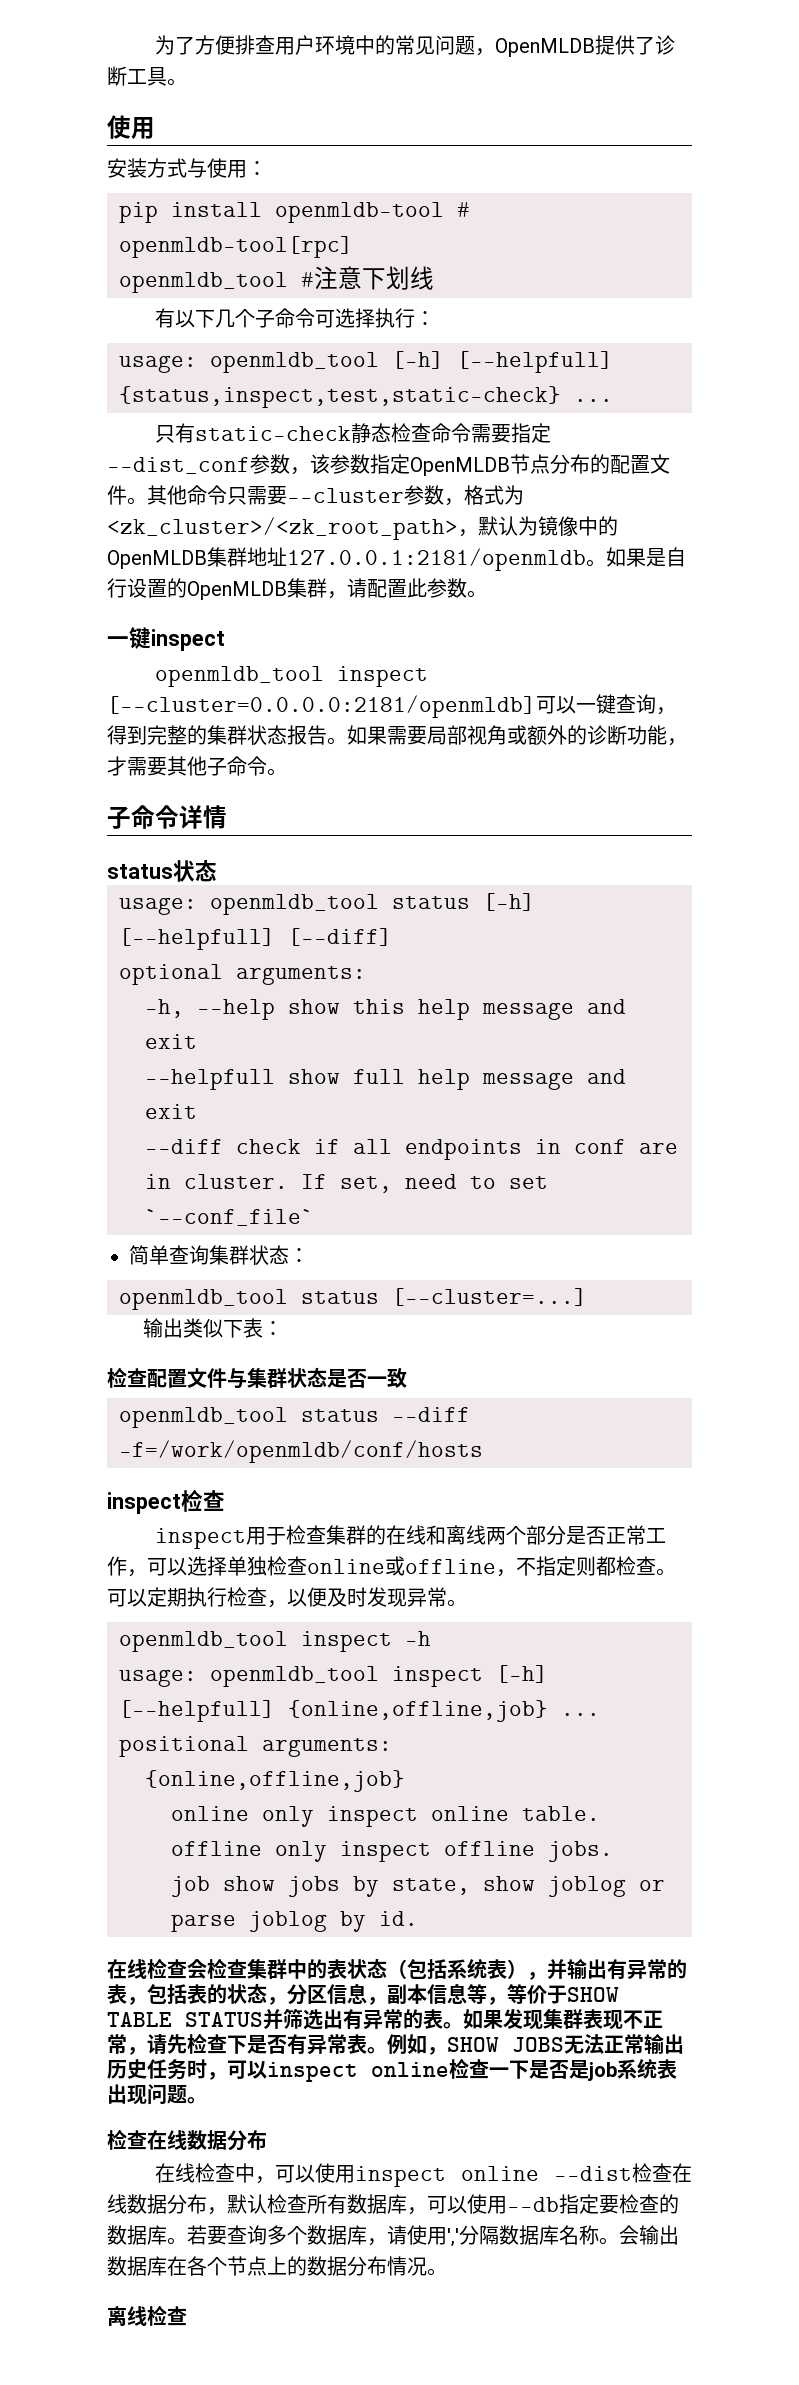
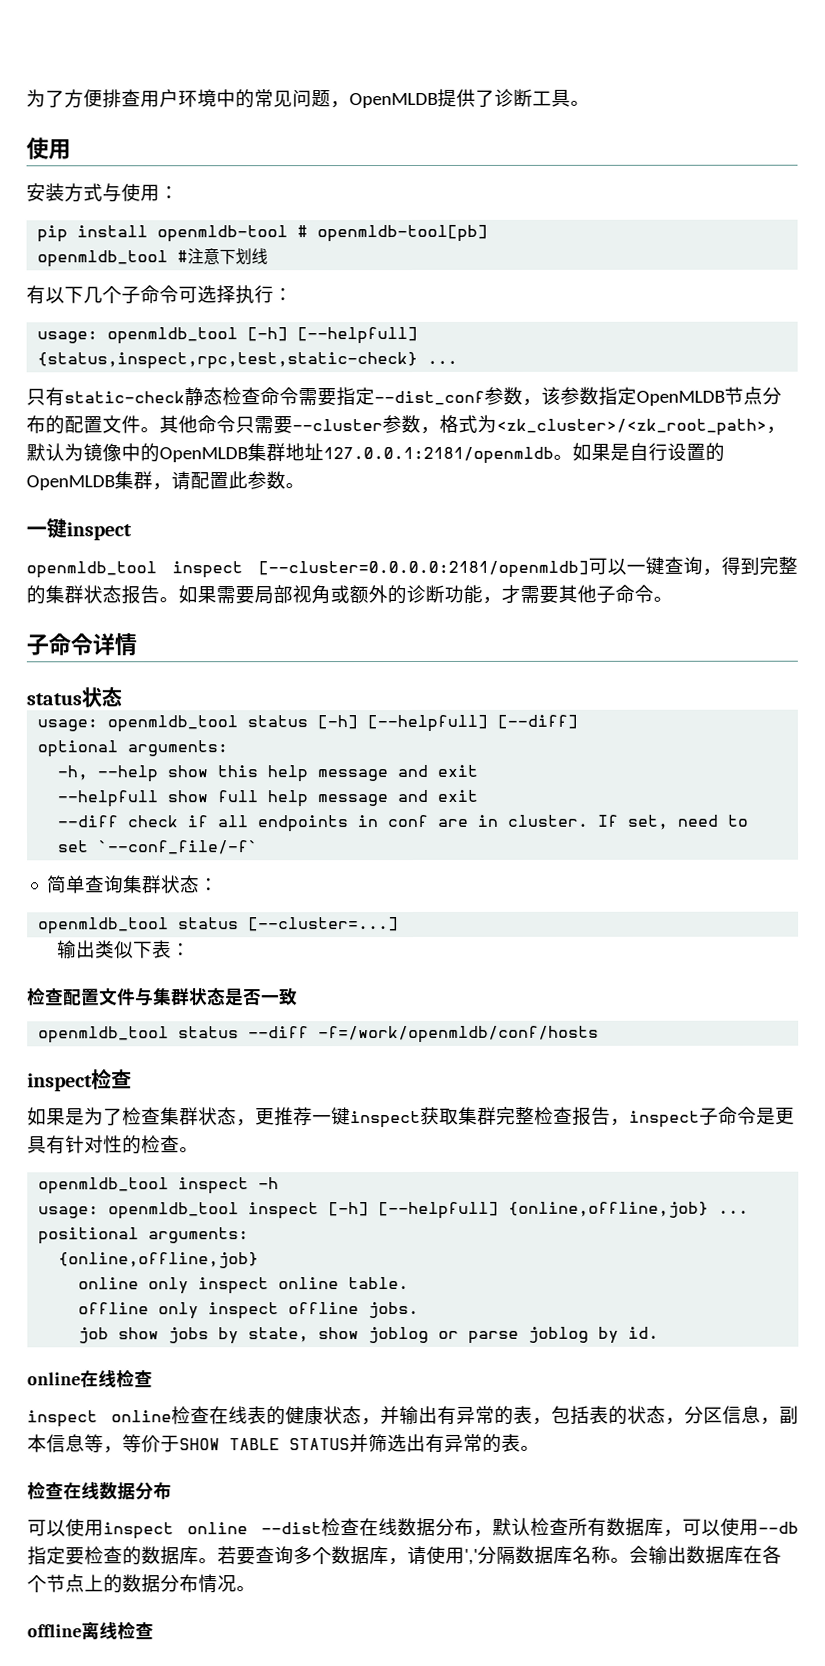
- pip install openmldb-tool # openmldb-tool[rpc]
+ pip install openmldb-tool # openmldb-tool[pb]
- usage: openmldb_tool [-h] [--helpfull] {status,inspect,test,static-check} ...
+ usage: openmldb_tool [-h] [--helpfull] {status,inspect,rpc,test,static-check} ...
- If set, need to set `--conf_file`
+ If set, need to set `--conf_file/-f`
- inspect用于检查集群的在线和离线两个部分是否正常工作，可以选择单独检查online或offline，不指定则都检查。可以定期执行检查，以便及时发现异常。
+ 如果是为了检查集群状态，更推荐一键inspect获取集群完整检查报告，inspect子命令是更具有针对性的检查。
- 在线检查会检查集群中的表状态（包括系统表），并输出有异常的表，包括表的状态，分区信息，副本信息等，等价于SHOW TABLE STATUS并筛选出有异常的表。如果发现集群表现不正常，请先检查下是否有异常表。例如，SHOW JOBS无法正常输出历史任务时，可以inspect online检查一下是否是job系统表出现问题。
+ online在线检查
+ inspect online检查在线表的健康状态，并输出有异常的表，包括表的状态，分区信息，副本信息等，等价于SHOW TABLE STATUS并筛选出有异常的表。
- 在线检查中，可以使用inspect online --dist检查在线数据分布，默认检查所有数据库，可以使用--db指定要检查的数据库。
+ 可以使用inspect online --dist检查在线数据分布，默认检查所有数据库，可以使用--db指定要检查的数据库。
- 离线检查
+ offline离线检查

